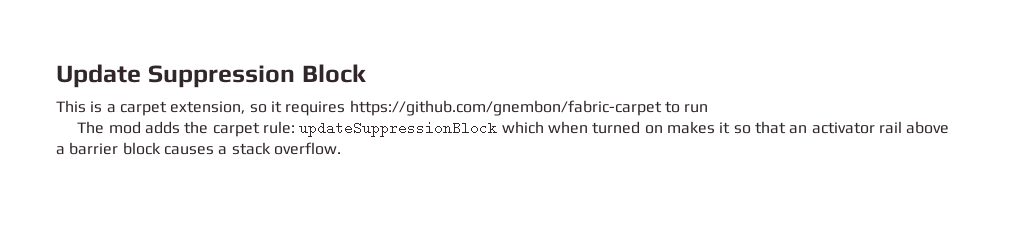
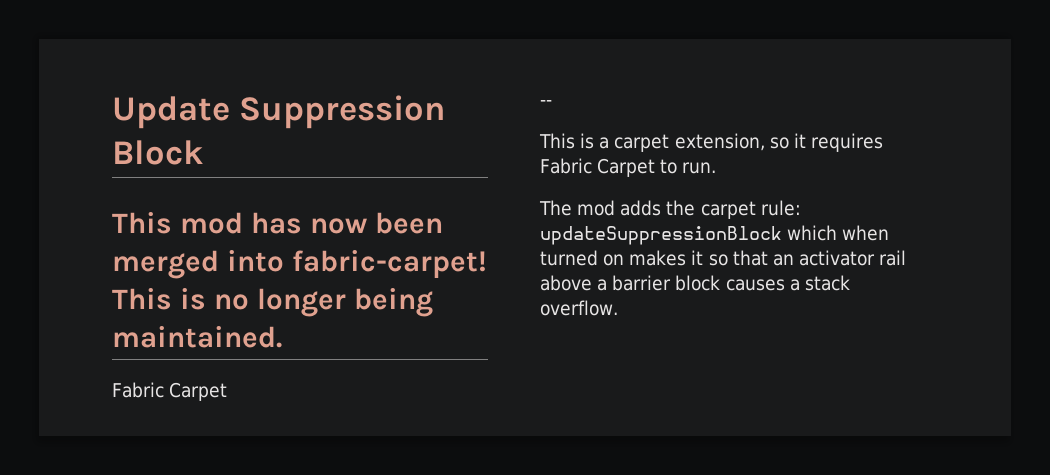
+ This mod has now been merged into fabric-carpet! This is no longer being maintained.
+ Fabric Carpet
+ --
- This is a carpet extension, so it requires https://github.com/gnembon/fabric-carpet to run
+ This is a carpet extension, so it requires Fabric Carpet to run.

